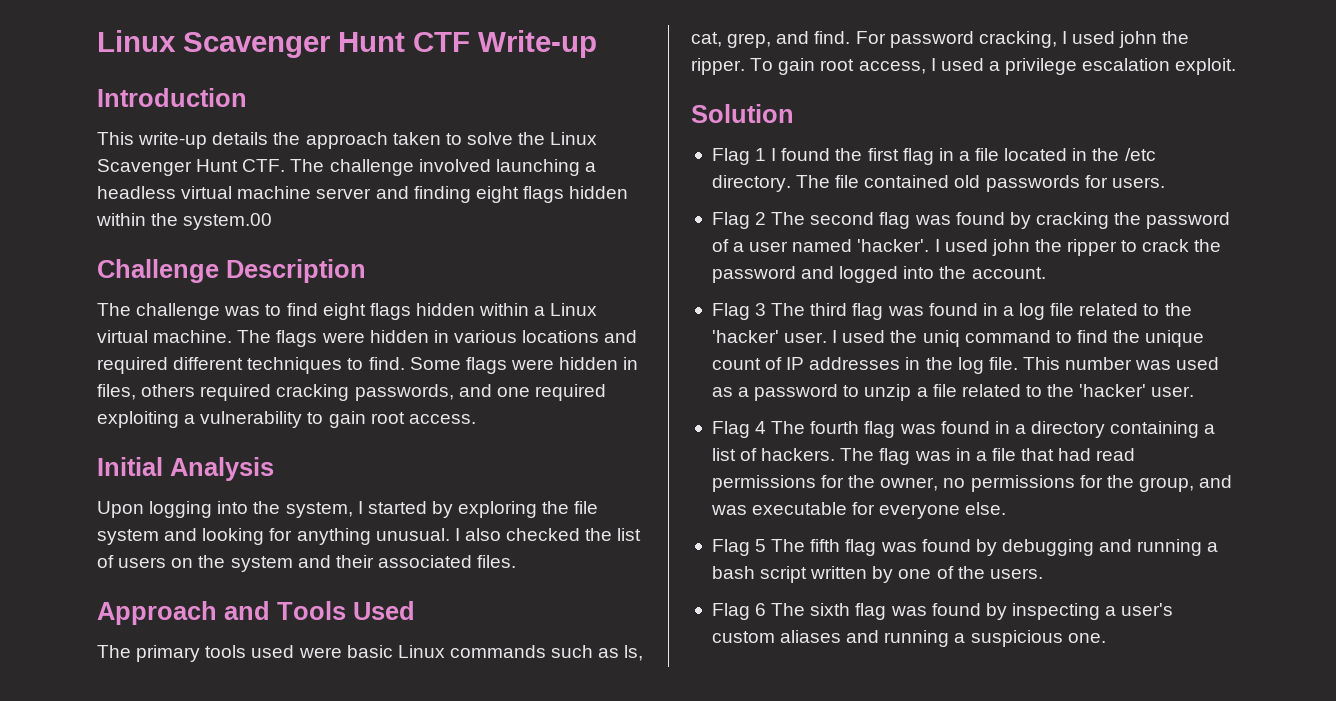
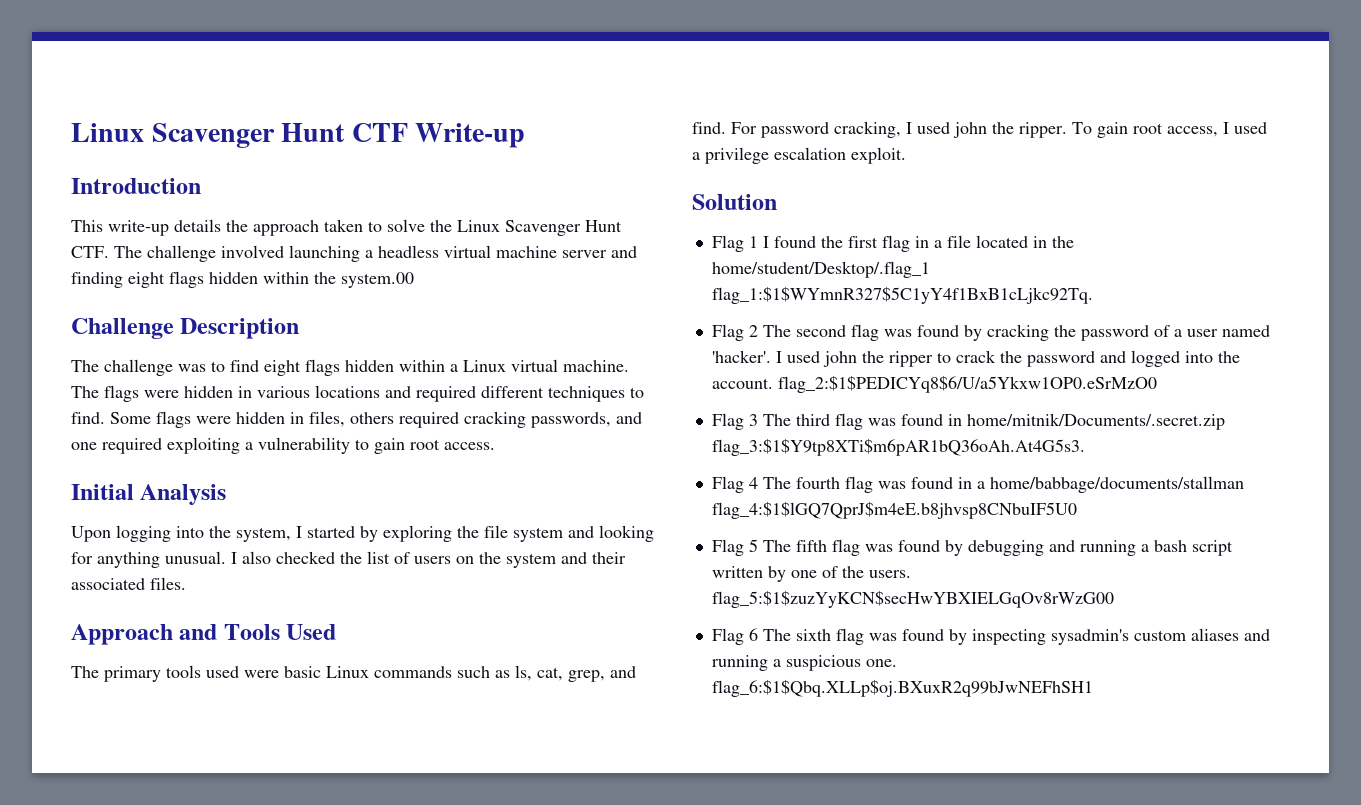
- Flag 1 I found the first flag in a file located in the /etc directory. The file contained old passwords for users.
+ Flag 1 I found the first flag in a file located in the home/student/Desktop/.flag_1 flag_1:$1$WYmnR327$5C1yY4f1BxB1cLjkc92Tq.
- I used john the ripper to crack the password and logged into the account.
+ I used john the ripper to crack the password and logged into the account. flag_2:$1$PEDICYq8$6/U/a5Ykxw1OP0.eSrMzO0
- Flag 3 The third flag was found in a log file related to the 'hacker' user. I used the uniq command to find the unique count of IP addresses in the log file. This number was used as a password to unzip a file related to the 'hacker' user.
+ Flag 3 The third flag was found in home/mitnik/Documents/.secret.zip flag_3:$1$Y9tp8XTi$m6pAR1bQ36oAh.At4G5s3.
- Flag 4 The fourth flag was found in a directory containing a list of hackers. The flag was in a file that had read permissions for the owner, no permissions for the group, and was executable for everyone else.
+ Flag 4 The fourth flag was found in a home/babbage/documents/stallman flag_4:$1$lGQ7QprJ$m4eE.b8jhvsp8CNbuIF5U0
- Flag 5 The fifth flag was found by debugging and running a bash script written by one of the users.
+ Flag 5 The fifth flag was found by debugging and running a bash script written by one of the users. flag_5:$1$zuzYyKCN$secHwYBXIELGqOv8rWzG00
- Flag 6 The sixth flag was found by inspecting a user's custom aliases and running a suspicious one.
+ Flag 6 The sixth flag was found by inspecting sysadmin's custom aliases and running a suspicious one. flag_6:$1$Qbq.XLLp$oj.BXuxR2q99bJwNEFhSH1

